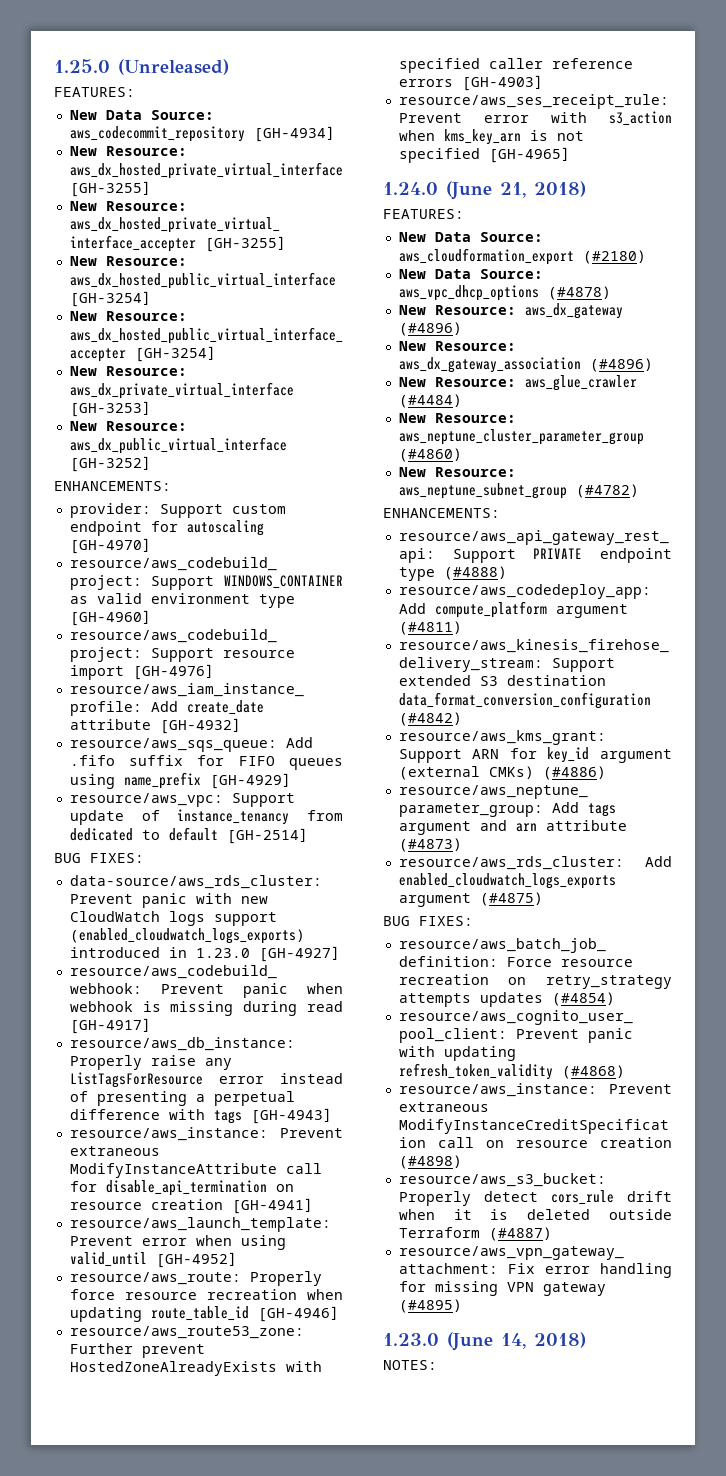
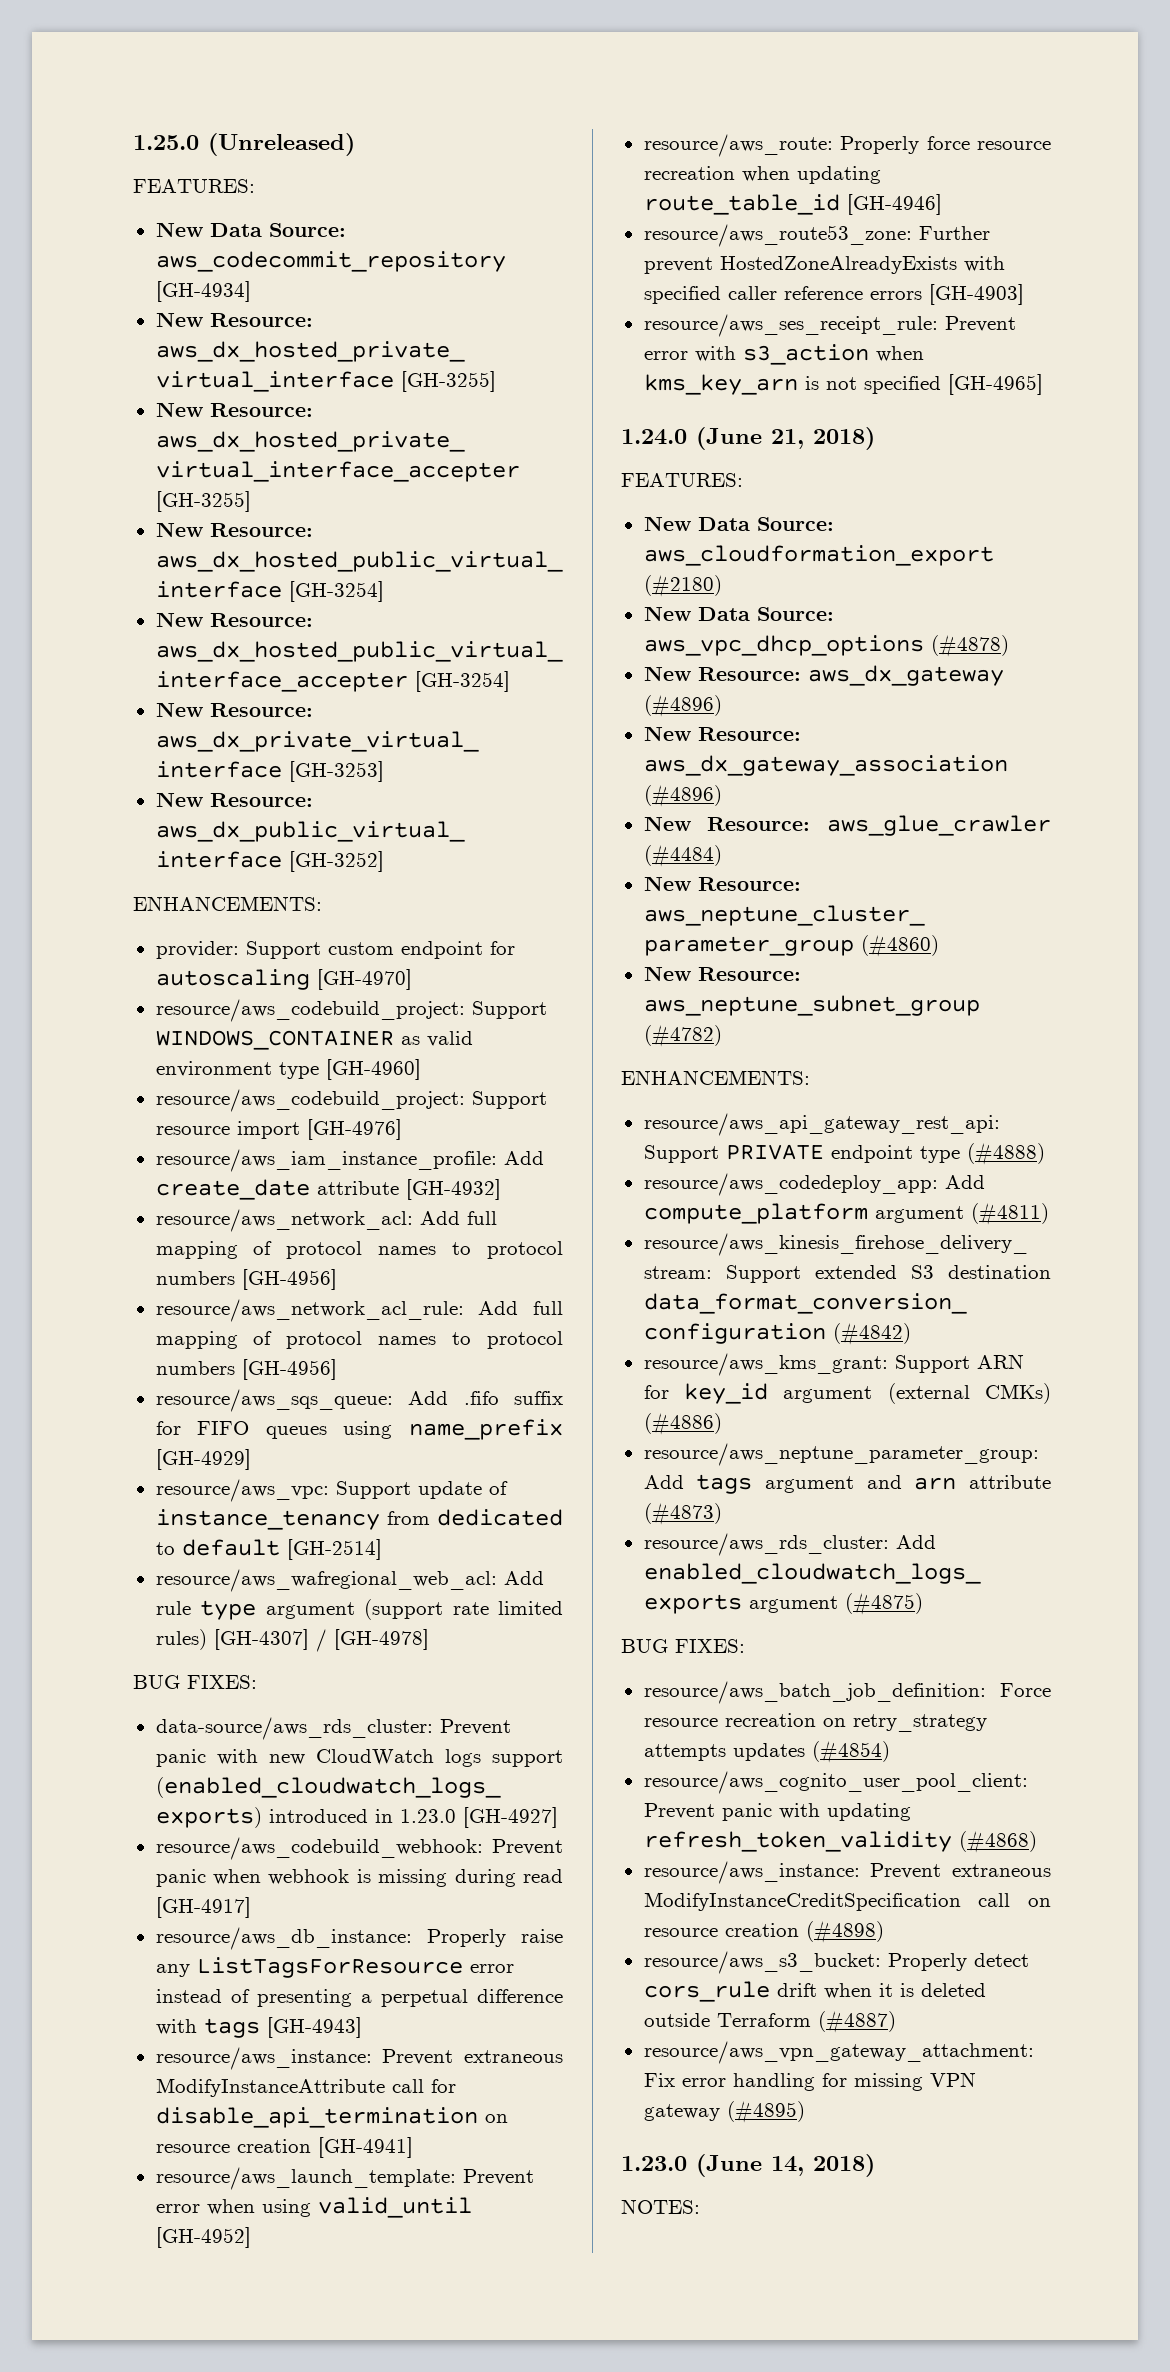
+ resource/aws_network_acl: Add full mapping of protocol names to protocol numbers [GH-4956]
+ resource/aws_network_acl_rule: Add full mapping of protocol names to protocol numbers [GH-4956]
+ resource/aws_wafregional_web_acl: Add rule type argument (support rate limited rules) [GH-4307] / [GH-4978]

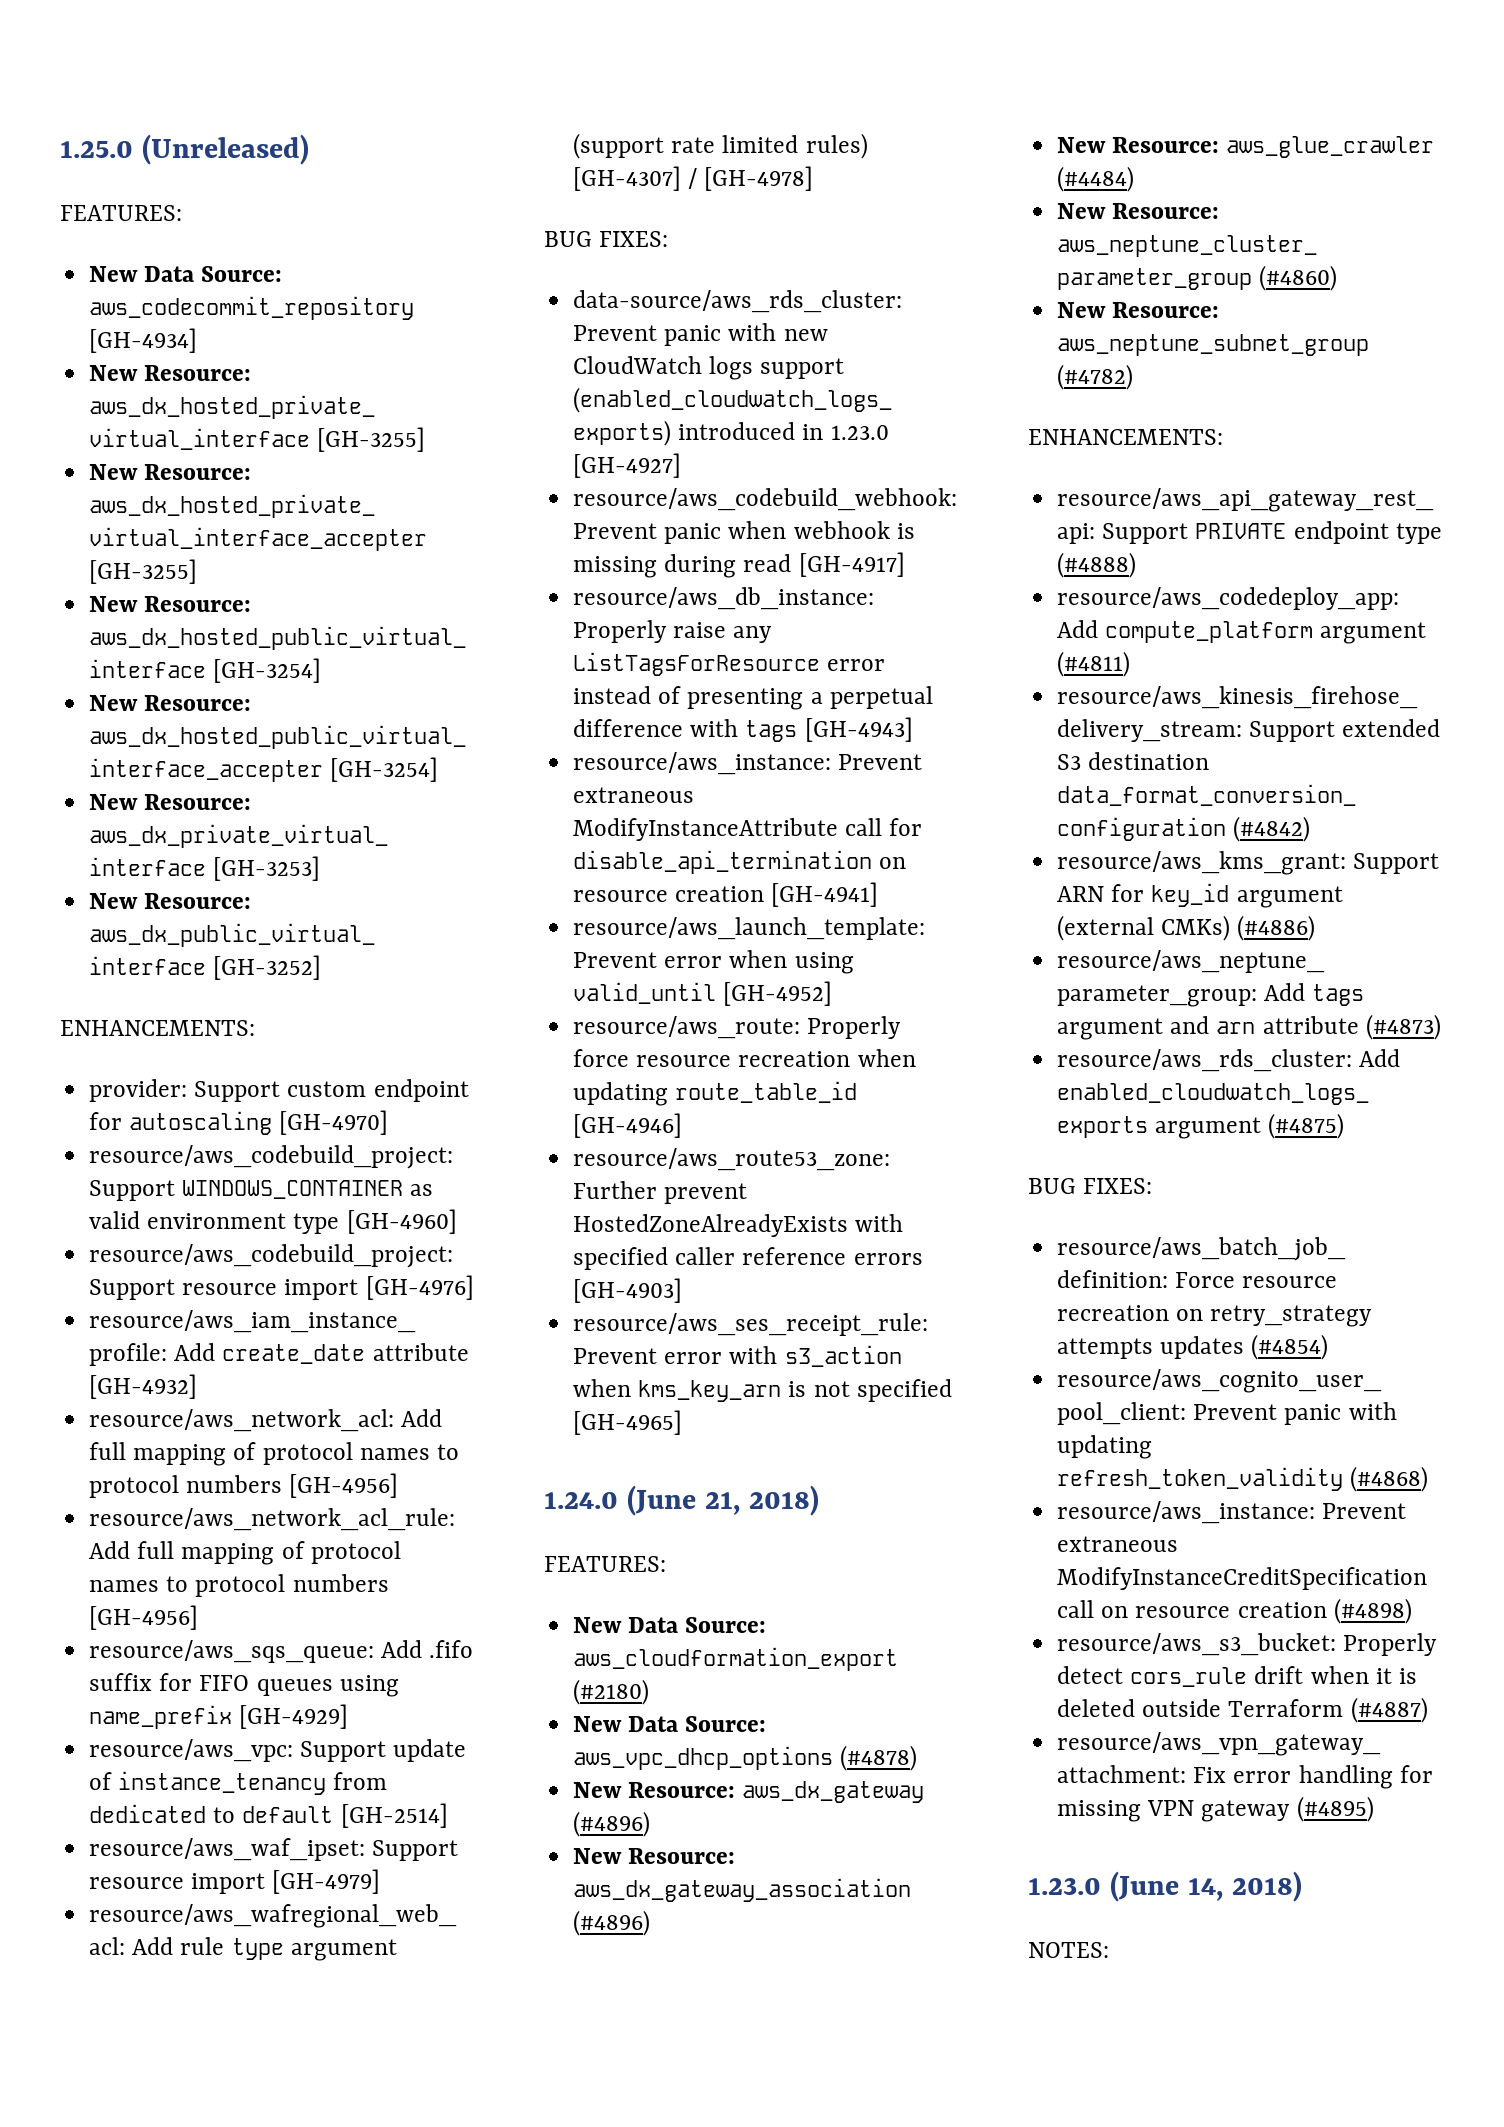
+ resource/aws_waf_ipset: Support resource import [GH-4979]

